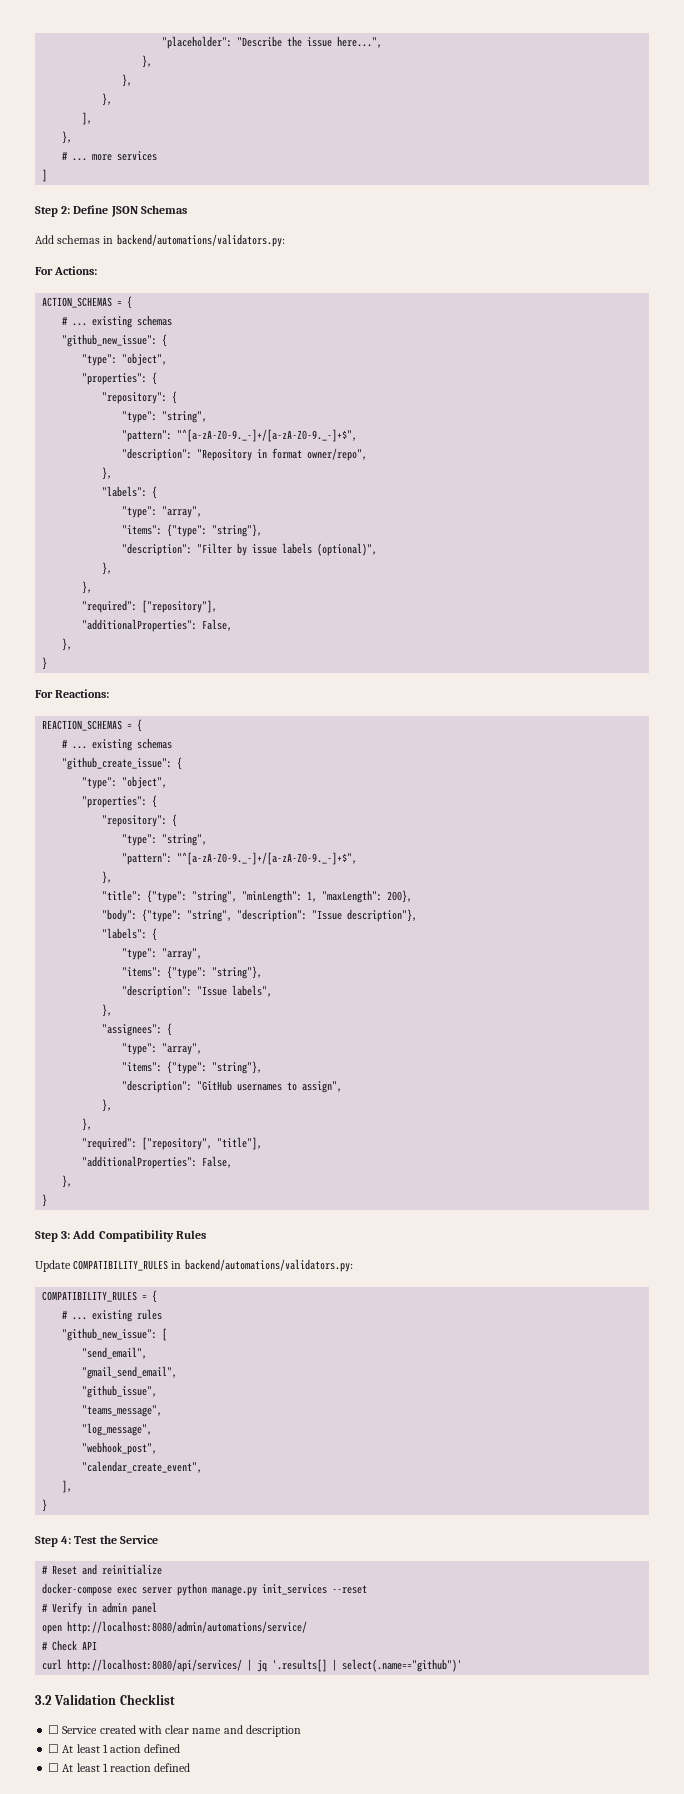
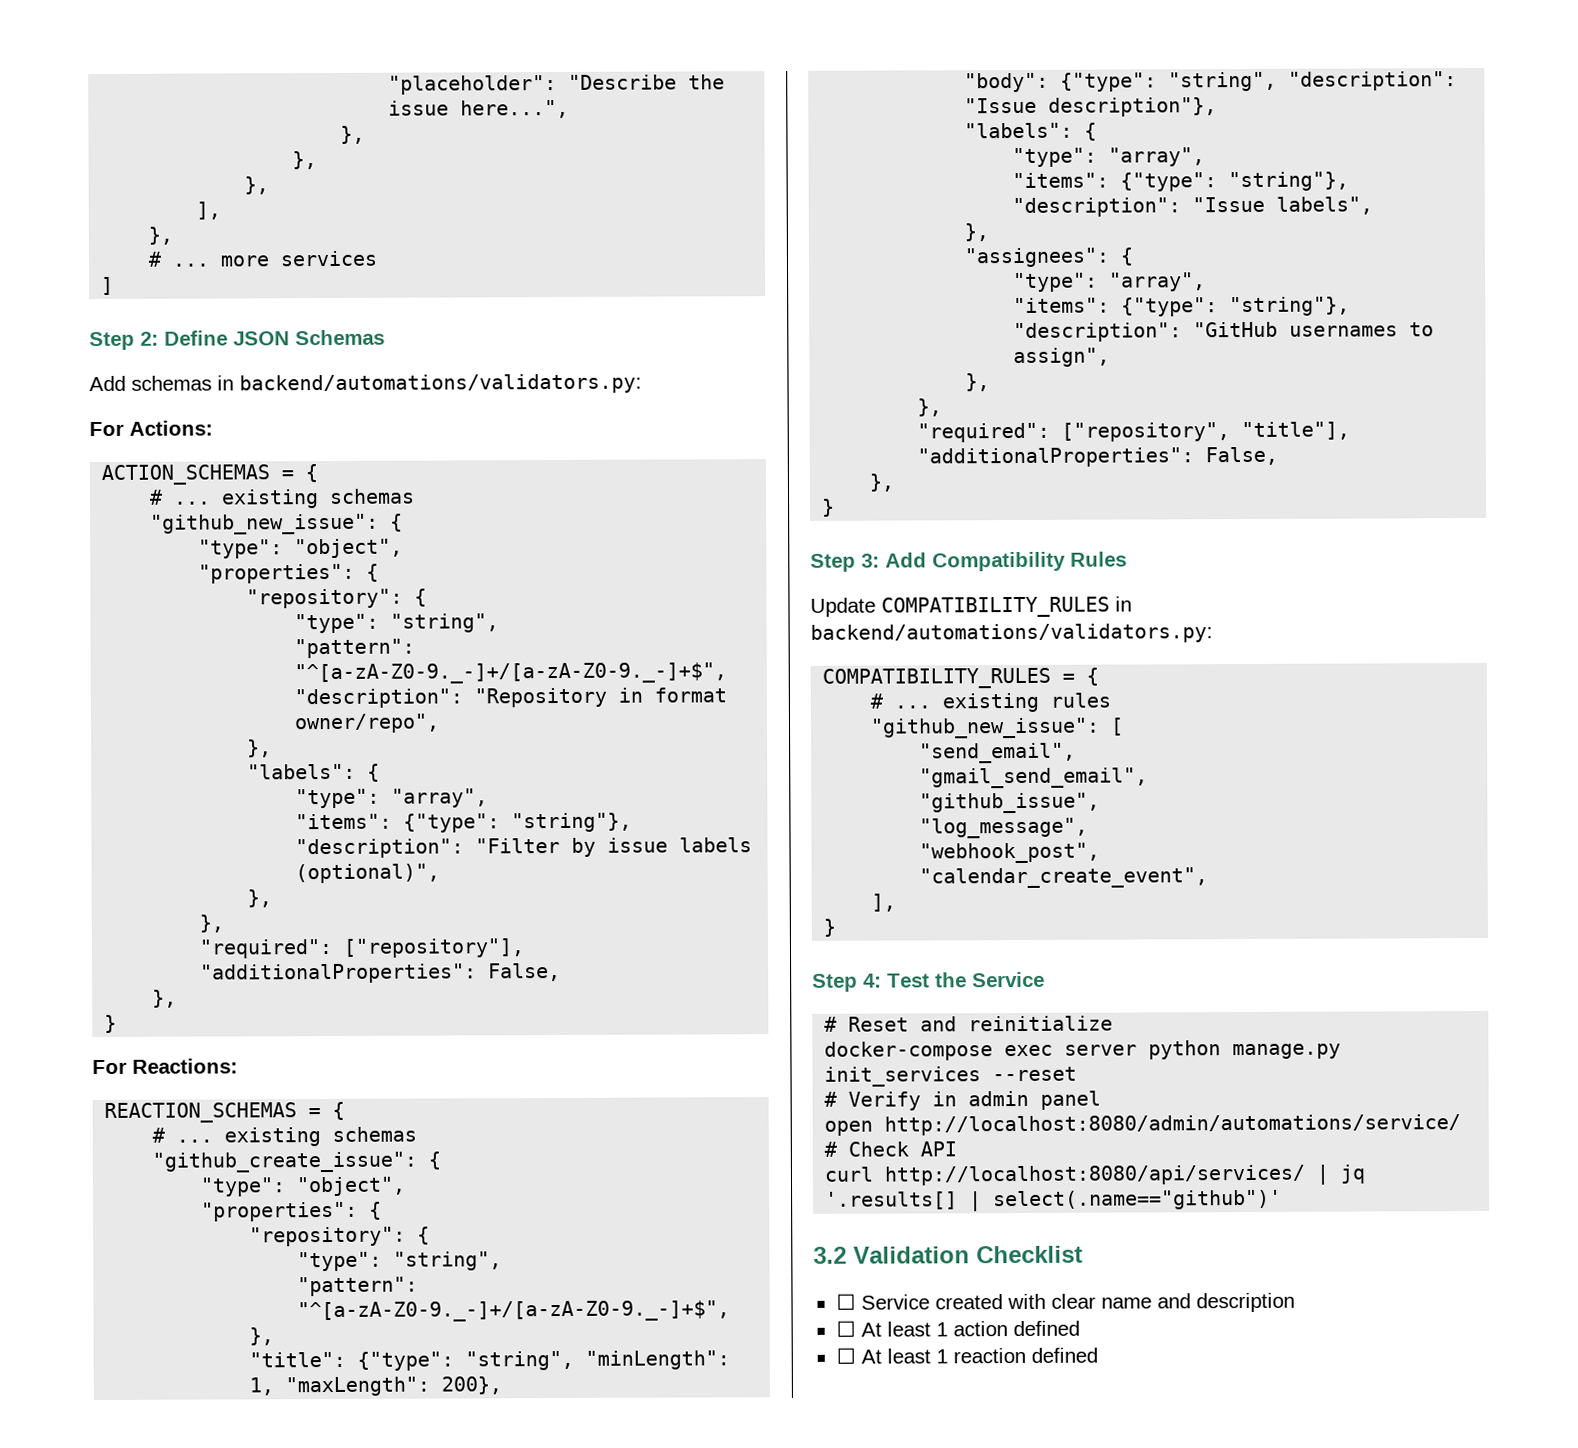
- "teams_message",

